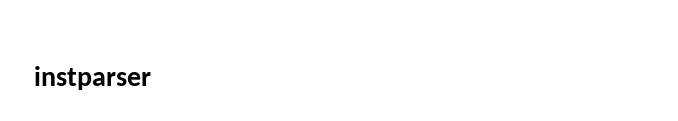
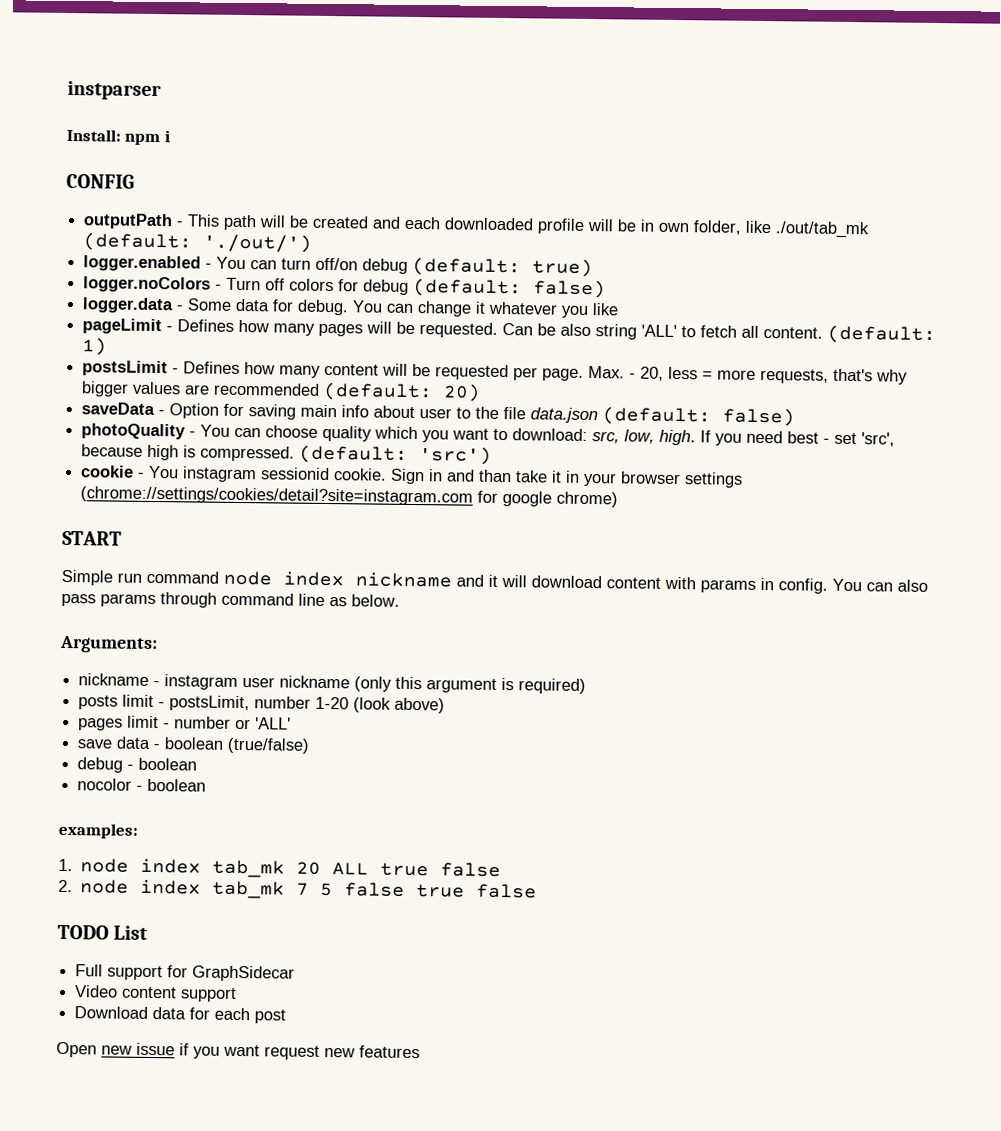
+ Install: npm i
+ CONFIG
+ outputPath - This path will be created and each downloaded profile will be in own folder, like ./out/tab_mk (default: './out/')
+ logger.enabled - You can turn off/on debug (default: true)
+ logger.noColors - Turn off colors for debug (default: false)
+ logger.data - Some data for debug. You can change it whatever you like
+ pageLimit - Defines how many pages will be requested. Can be also string 'ALL' to fetch all content. (default: 1)
+ postsLimit - Defines how many content will be requested per page. Max. - 20, less = more requests, that's why bigger values are recommended (default: 20)
+ saveData - Option for saving main info about user to the file data.json (default: false)
+ photoQuality - You can choose quality which you want to download: src, low, high. If you need best - set 'src', because high is compressed. (default: 'src')
+ cookie - You instagram sessionid cookie. Sign in and than take it in your browser settings (chrome://settings/cookies/detail?site=instagram.com for google chrome)
+ START
+ Simple run command node index nickname and it will download content with params in config. You can also pass params through command line as below.
+ Arguments:
+ nickname - instagram user nickname (only this argument is required)
+ posts limit - postsLimit, number 1-20 (look above)
+ pages limit - number or 'ALL'
+ save data - boolean (true/false)
+ debug - boolean
+ nocolor - boolean
+ examples:
+ 1. node index tab_mk 20 ALL true false
+ 2. node index tab_mk 7 5 false true false
+ TODO List
+ Full support for GraphSidecar
+ Video content support
+ Download data for each post
+ Open new issue if you want request new features

